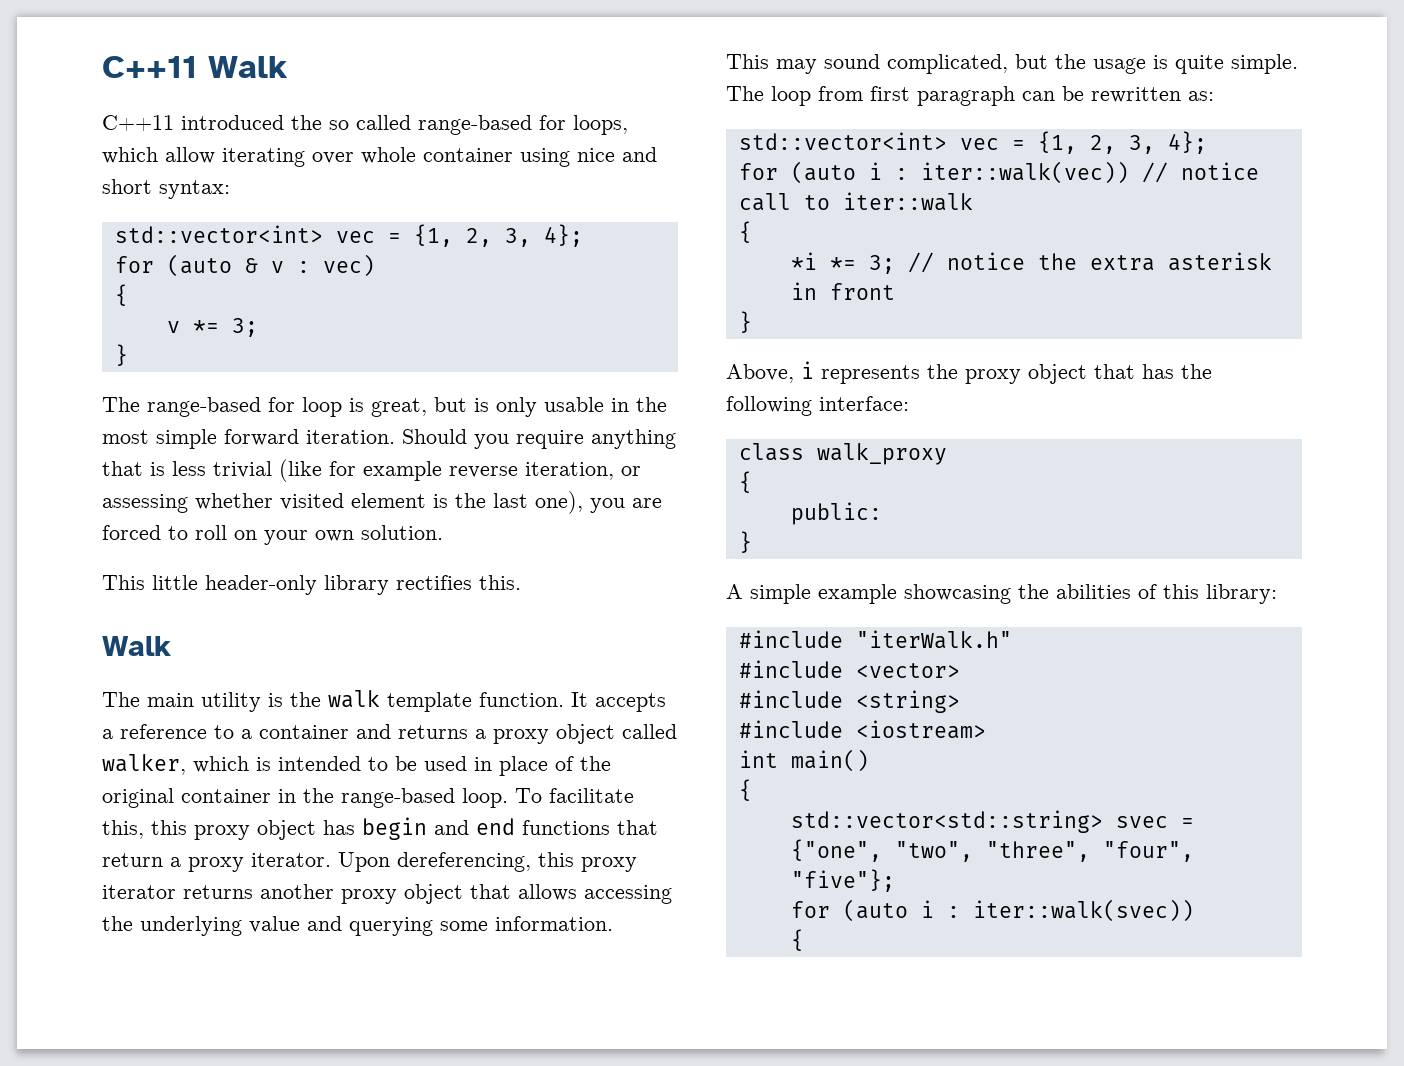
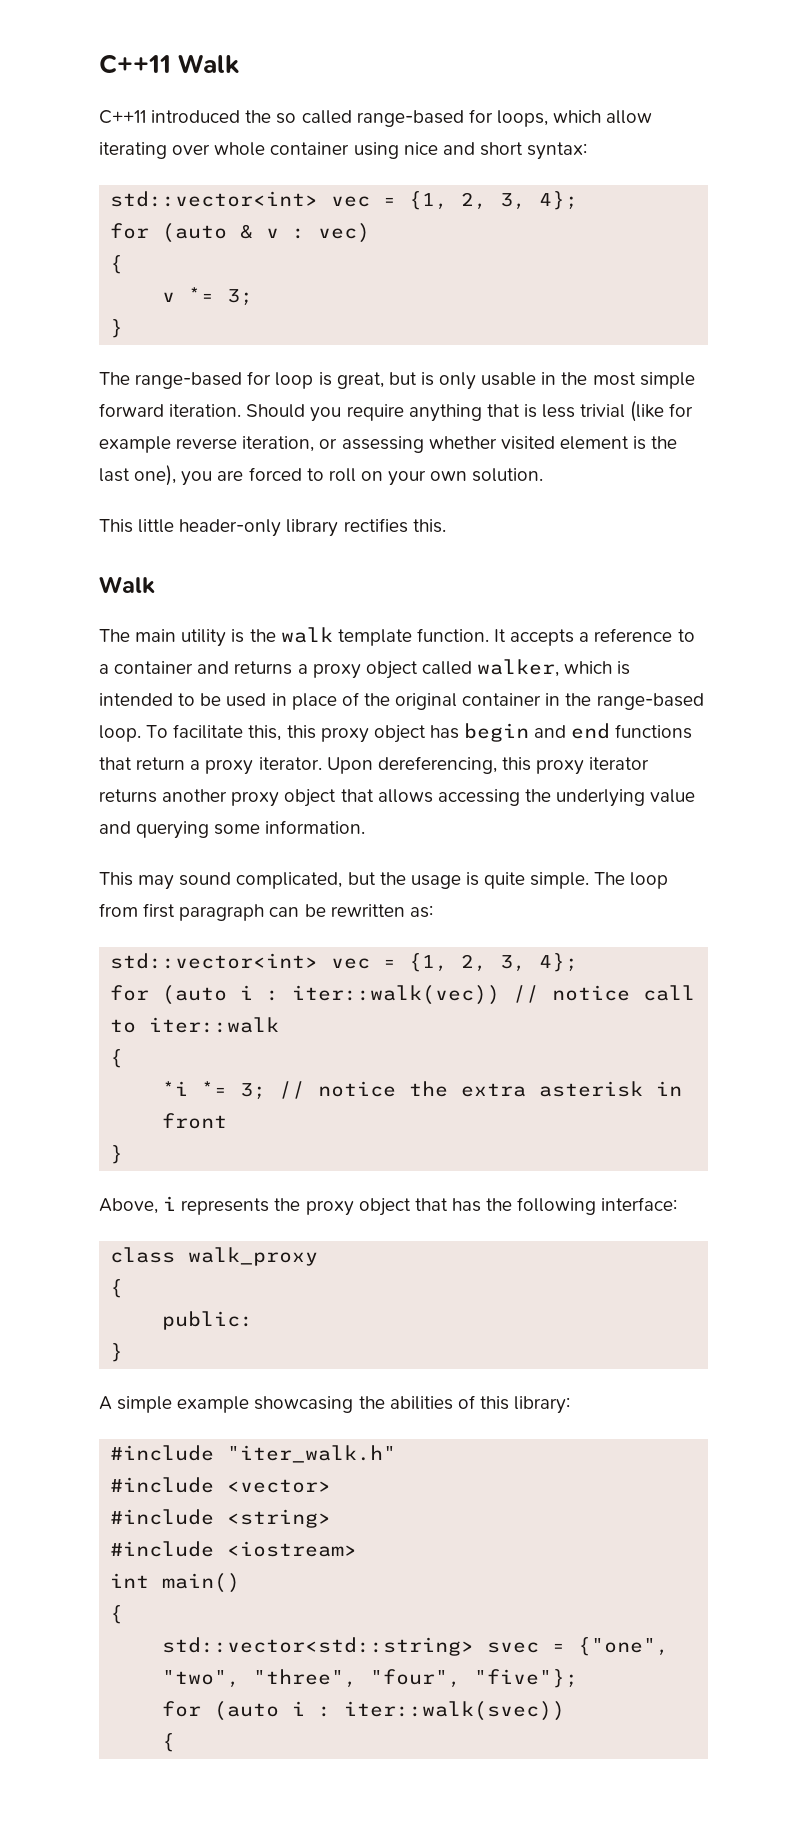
- #include "iterWalk.h"
+ #include "iter_walk.h"

